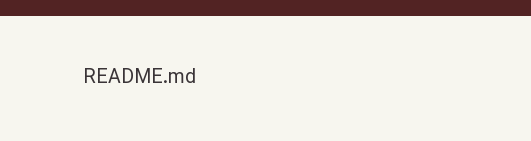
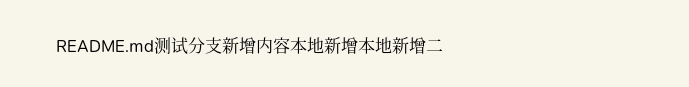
- README.md
+ README.md测试分支新增内容本地新增本地新增二

